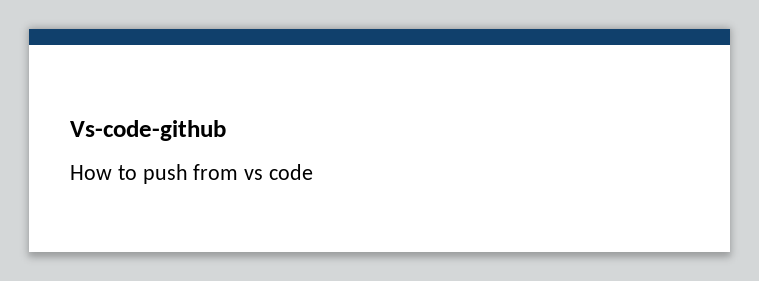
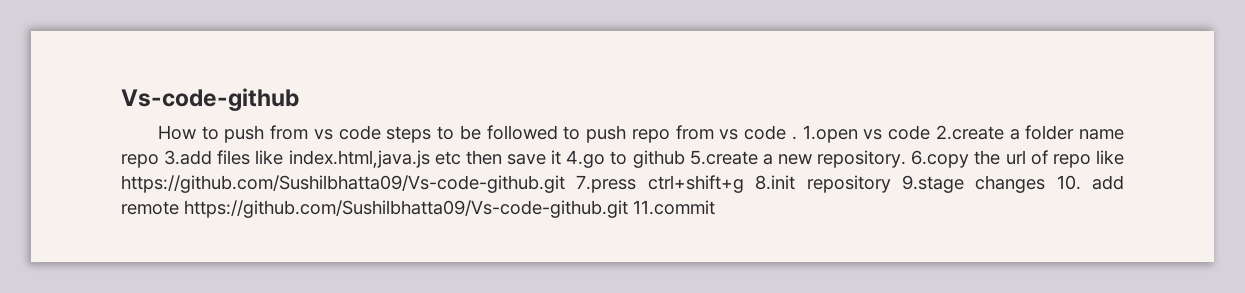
- How to push from vs code
+ How to push from vs code steps to be followed to push repo from vs code . 1.open vs code 2.create a folder name repo 3.add files like index.html,java.js etc then save it 4.go to github 5.create a new repository. 6.copy the url of repo like https://github.com/Sushilbhatta09/Vs-code-github.git 7.press ctrl+shift+g 8.init repository 9.stage changes 10. add remote https://github.com/Sushilbhatta09/Vs-code-github.git 11.commit

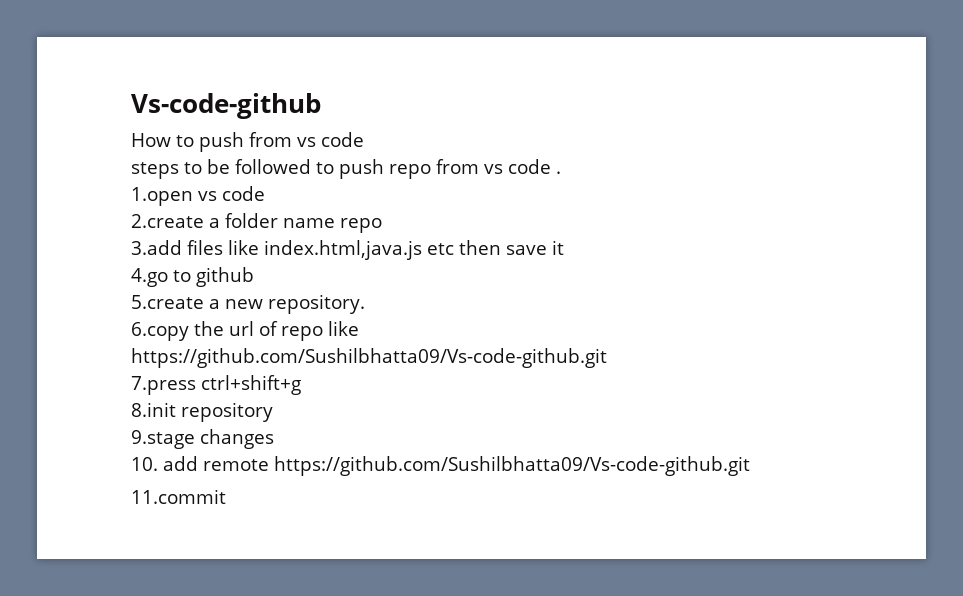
- How to push from vs code steps to be followed to push repo from vs code . 1.open vs code 2.create a folder name repo 3.add files like index.html,java.js etc then save it 4.go to github 5.create a new repository. 6.copy the url of repo like https://github.com/Sushilbhatta09/Vs-code-github.git 7.press ctrl+shift+g 8.init repository 9.stage changes 10. add remote https://github.com/Sushilbhatta09/Vs-code-github.git 11.commit
+ How to push from vs code
+ steps to be followed to push repo from vs code .
+ 1.open vs code
+ 2.create a folder name repo
+ 3.add files like index.html,java.js etc then save it
+ 4.go to github
+ 5.create a new repository.
+ 6.copy the url of repo like https://github.com/Sushilbhatta09/Vs-code-github.git
+ 7.press ctrl+shift+g
+ 8.init repository
+ 9.stage changes
+ 10. add remote https://github.com/Sushilbhatta09/Vs-code-github.git
+ 11.commit

